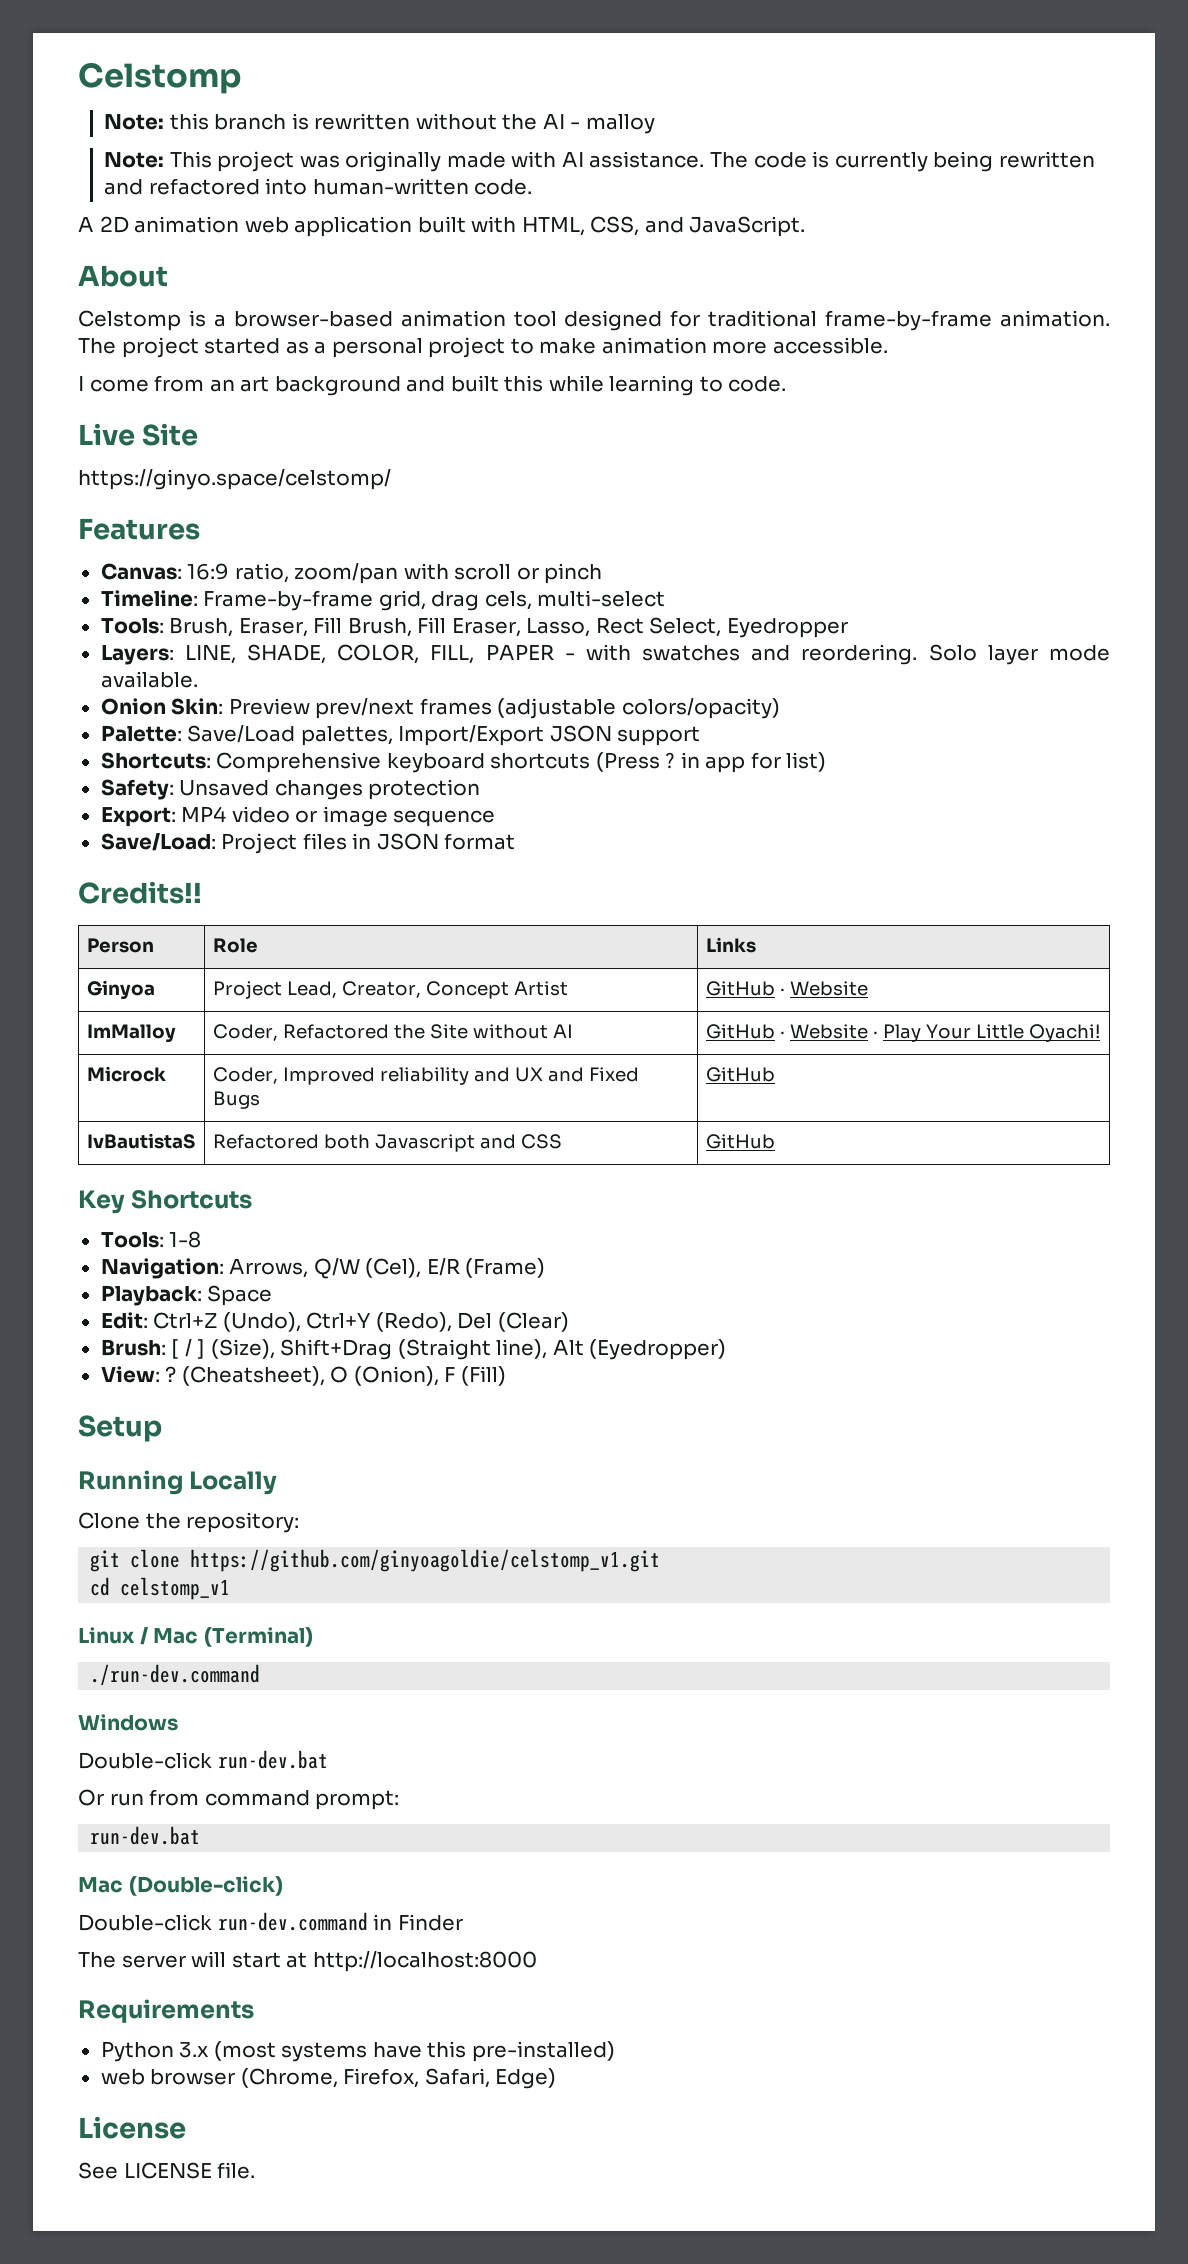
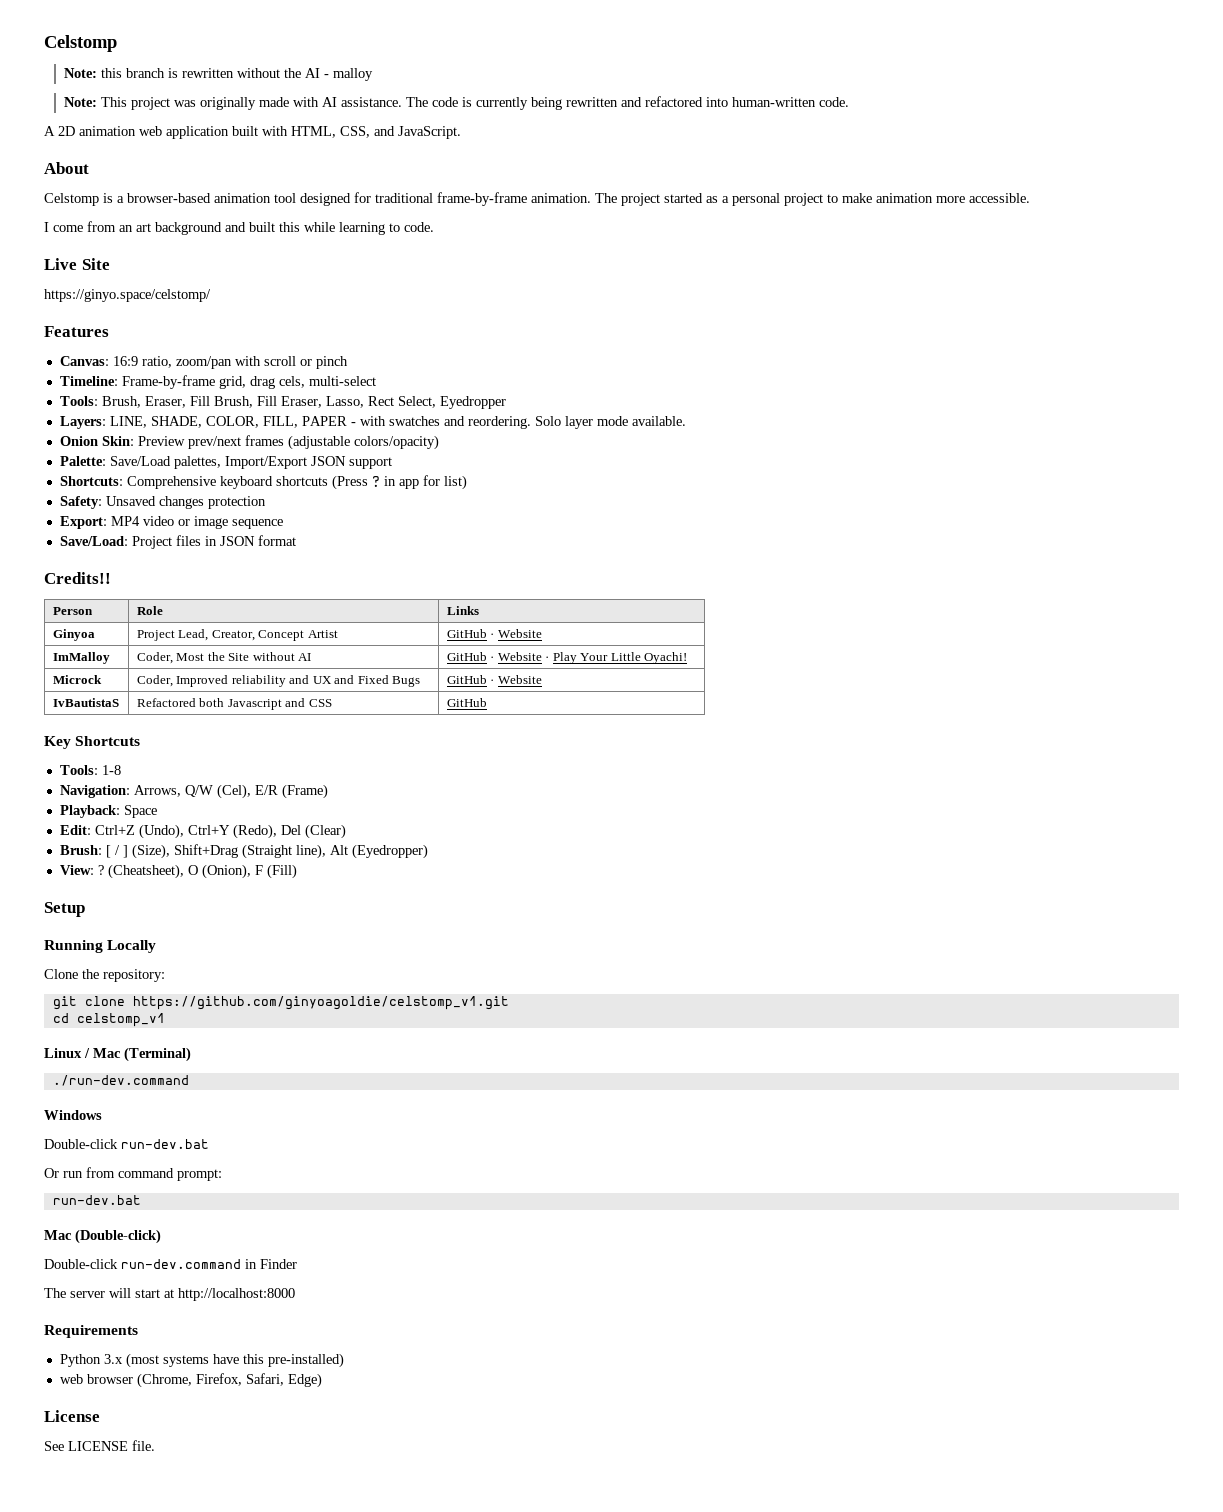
- ImMalloy | Coder, Refactored the Site without AI | GitHub · Website · Play Your Little Oyachi!
+ ImMalloy | Coder, Most the Site without AI | GitHub · Website · Play Your Little Oyachi!
- Microck | Coder, Improved reliability and UX and Fixed Bugs | GitHub
+ Microck | Coder, Improved reliability and UX and Fixed Bugs | GitHub · Website

